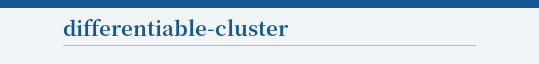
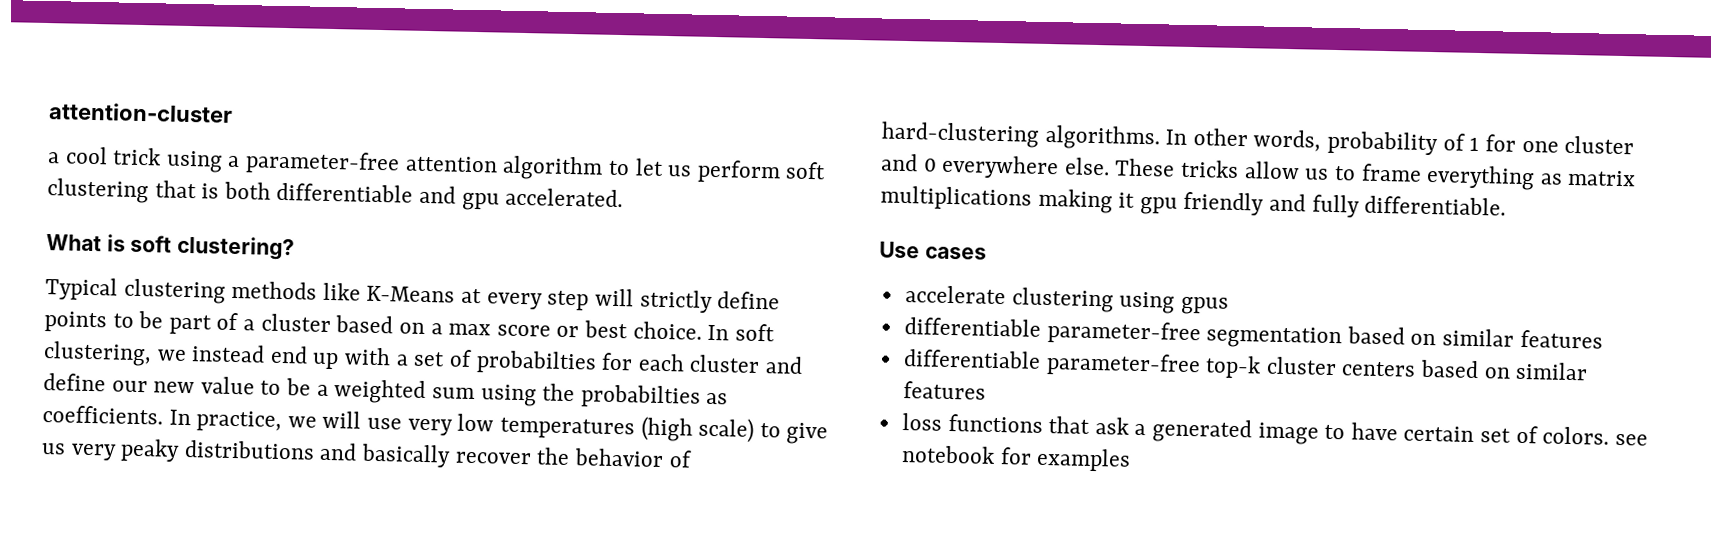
- differentiable-cluster
+ attention-cluster
+ a cool trick using a parameter-free attention algorithm to let us perform soft clustering that is both differentiable and gpu accelerated.
+ What is soft clustering?
+ Typical clustering methods like K-Means at every step will strictly define points to be part of a cluster based on a max score or best choice. In soft clustering, we instead end up with a set of probabilties for each cluster and define our new value to be a weighted sum using the probabilties as coefficients. In practice, we will use very low temperatures (high scale) to give us very peaky distributions and basically recover the behavior of hard-clustering algorithms. In other words, probability of 1 for one cluster and 0 everywhere else. These tricks allow us to frame everything as matrix multiplications making it gpu friendly and fully differentiable.
+ Use cases
+ accelerate clustering using gpus
+ differentiable parameter-free segmentation based on similar features
+ differentiable parameter-free top-k cluster centers based on similar features
+ loss functions that ask a generated image to have certain set of colors. see notebook for examples

